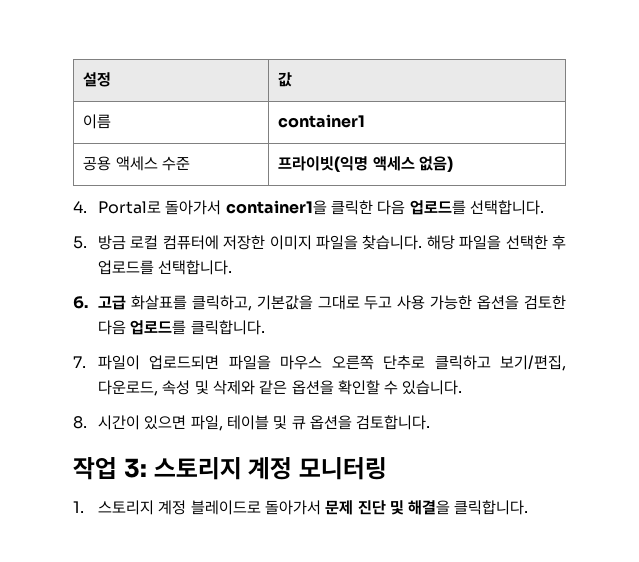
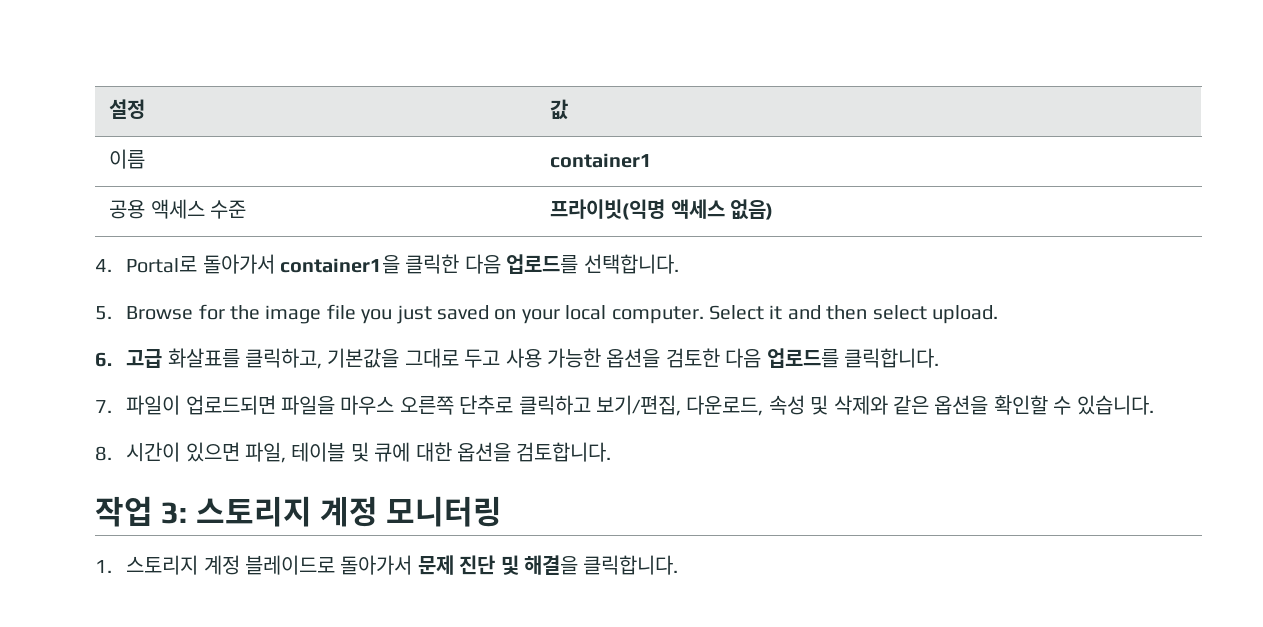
- 5. 방금 로컬 컴퓨터에 저장한 이미지 파일을 찾습니다. 해당 파일을 선택한 후 업로드를 선택합니다.
+ 5. Browse for the image file you just saved on your local computer. Select it and then select upload.
- 8. 시간이 있으면 파일, 테이블 및 큐 옵션을 검토합니다.
+ 8. 시간이 있으면 파일, 테이블 및 큐에 대한 옵션을 검토합니다.

